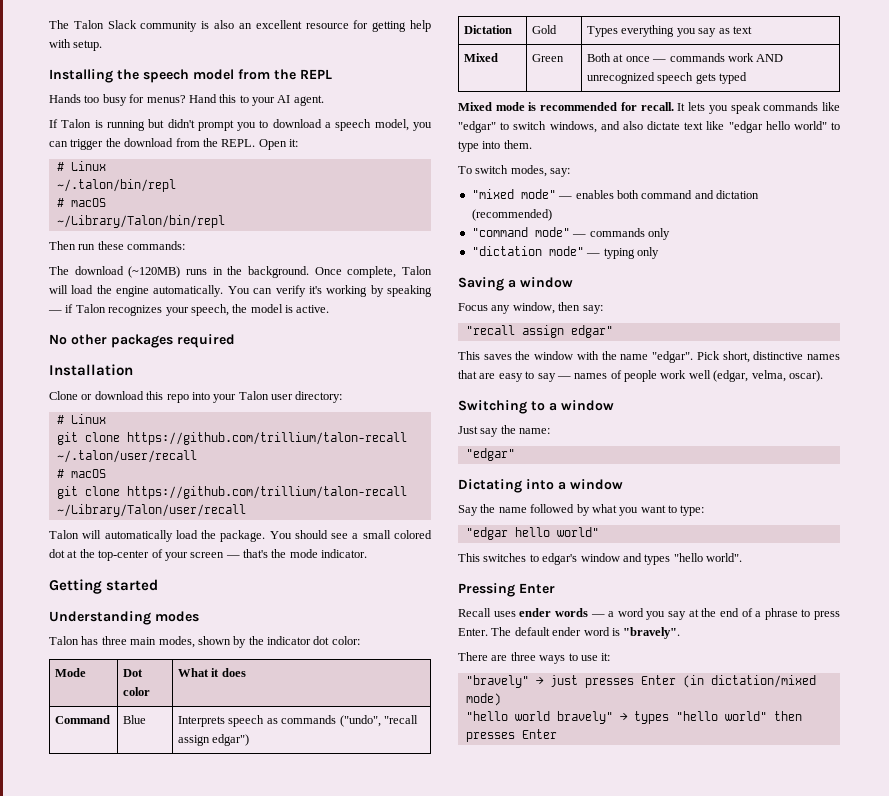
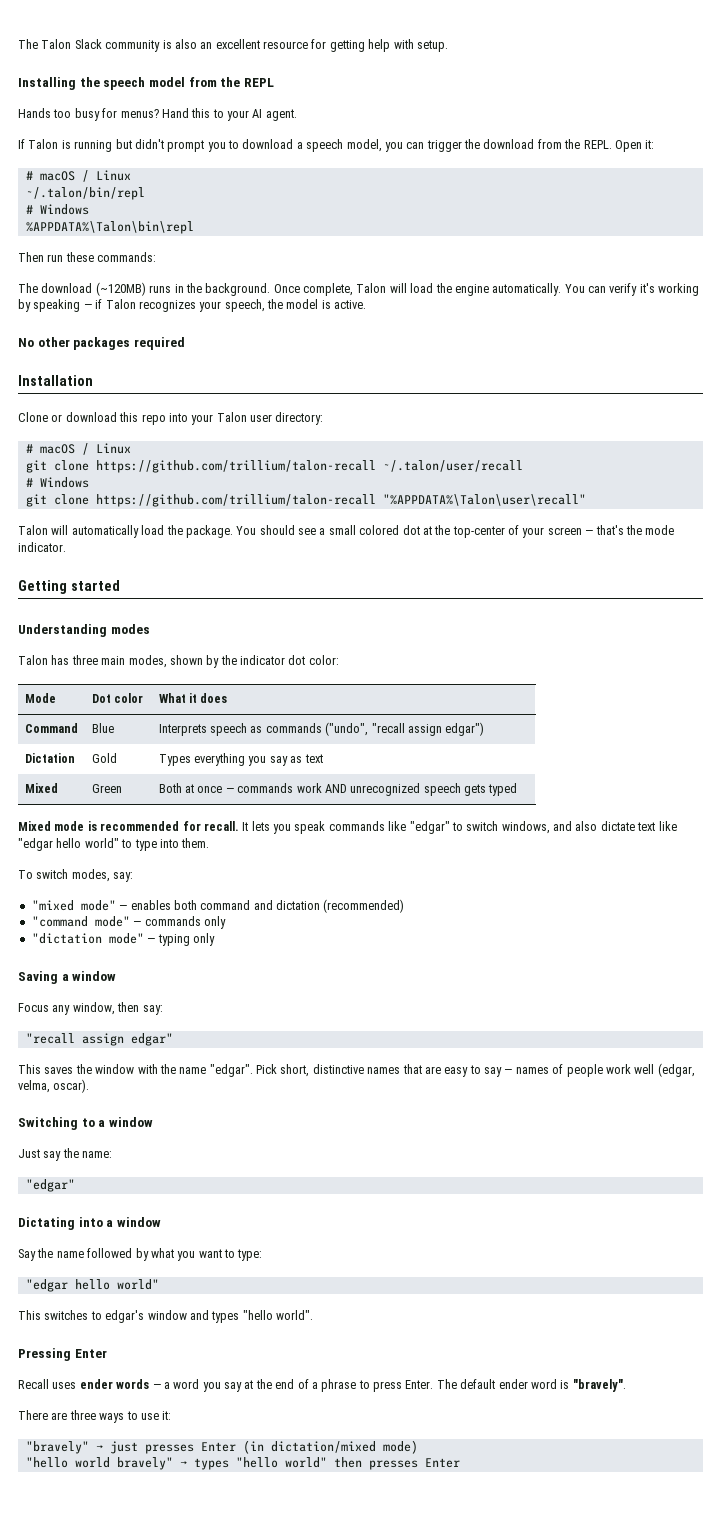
  Open it:
- # Linux
+ # macOS / Linux
  ~/.talon/bin/repl
- # macOS
- ~/Library/Talon/bin/repl
+ # Windows
+ %APPDATA%\Talon\bin\repl
  Clone or download this repo into your Talon user directory:
- # Linux
+ # macOS / Linux
  git clone https://github.com/trillium/talon-recall ~/.talon/user/recall
- # macOS
- git clone https://github.com/trillium/talon-recall ~/Library/Talon/user/recall
+ # Windows
+ git clone https://github.com/trillium/talon-recall "%APPDATA%\Talon\user\recall"

